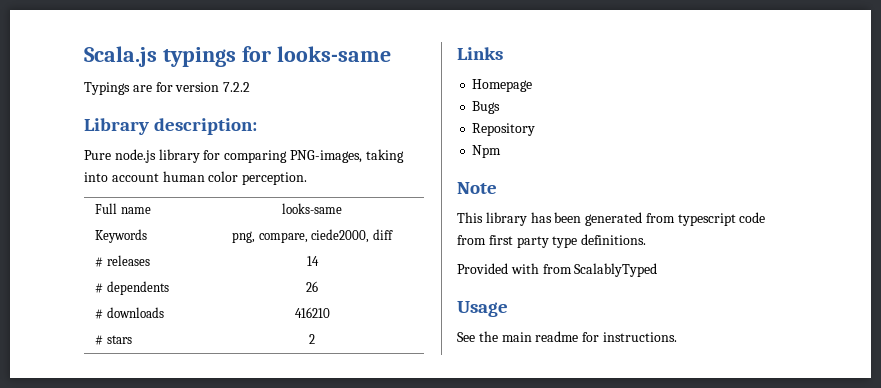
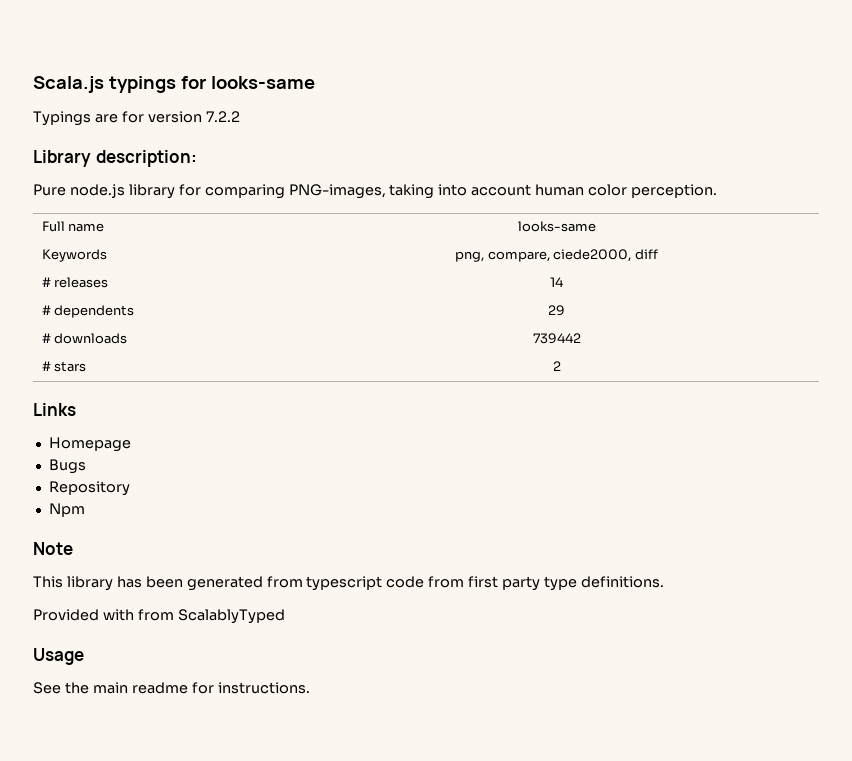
- # dependents | 26
+ # dependents | 29
- # downloads | 416210
+ # downloads | 739442

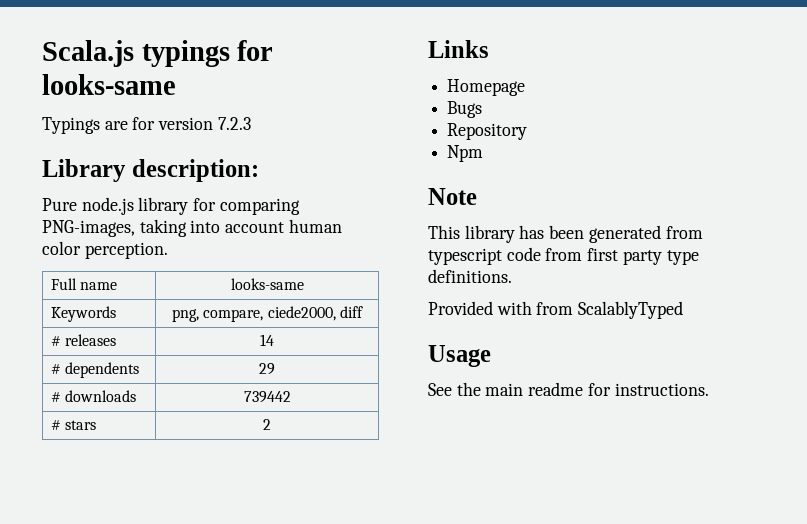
- Typings are for version 7.2.2
+ Typings are for version 7.2.3

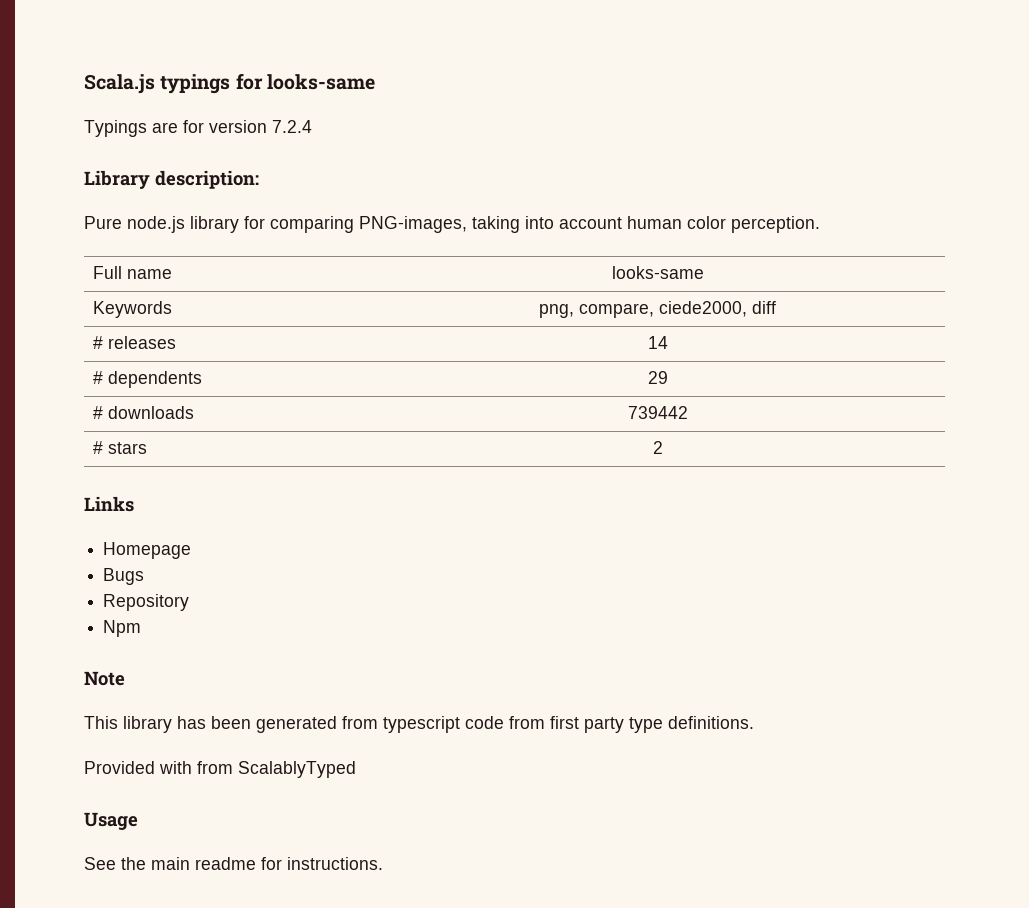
- Typings are for version 7.2.3
+ Typings are for version 7.2.4

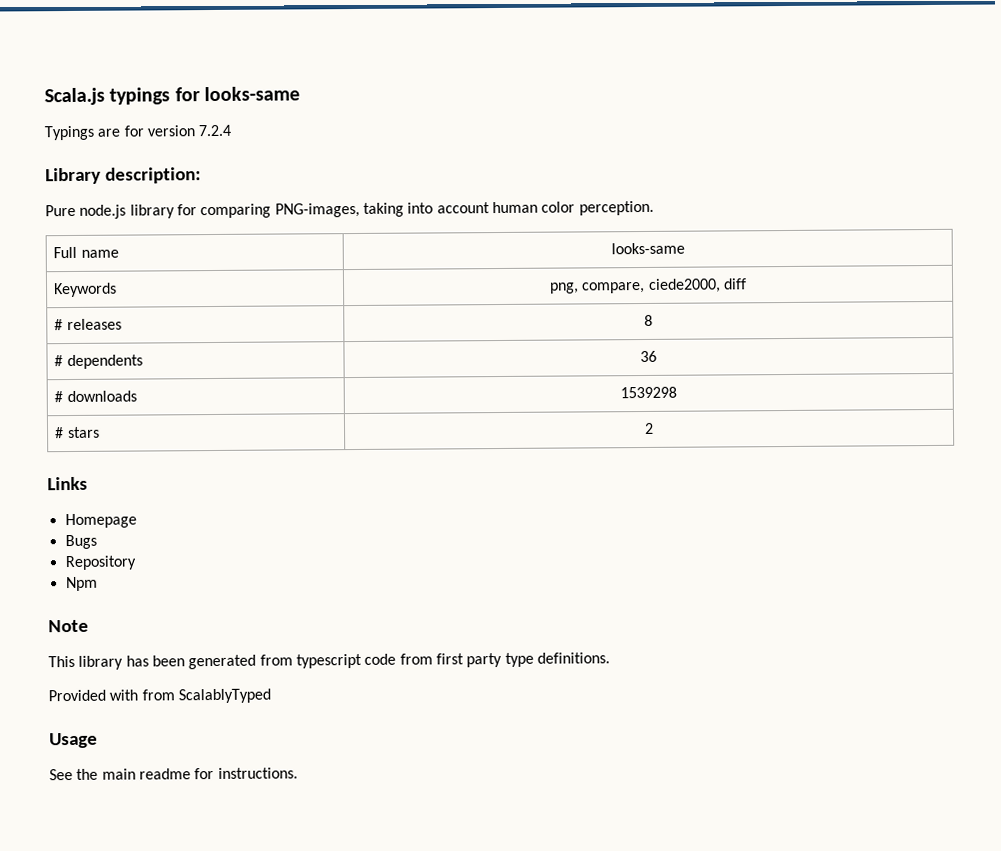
- # releases | 14
+ # releases | 8
- # dependents | 29
+ # dependents | 36
- # downloads | 739442
+ # downloads | 1539298

